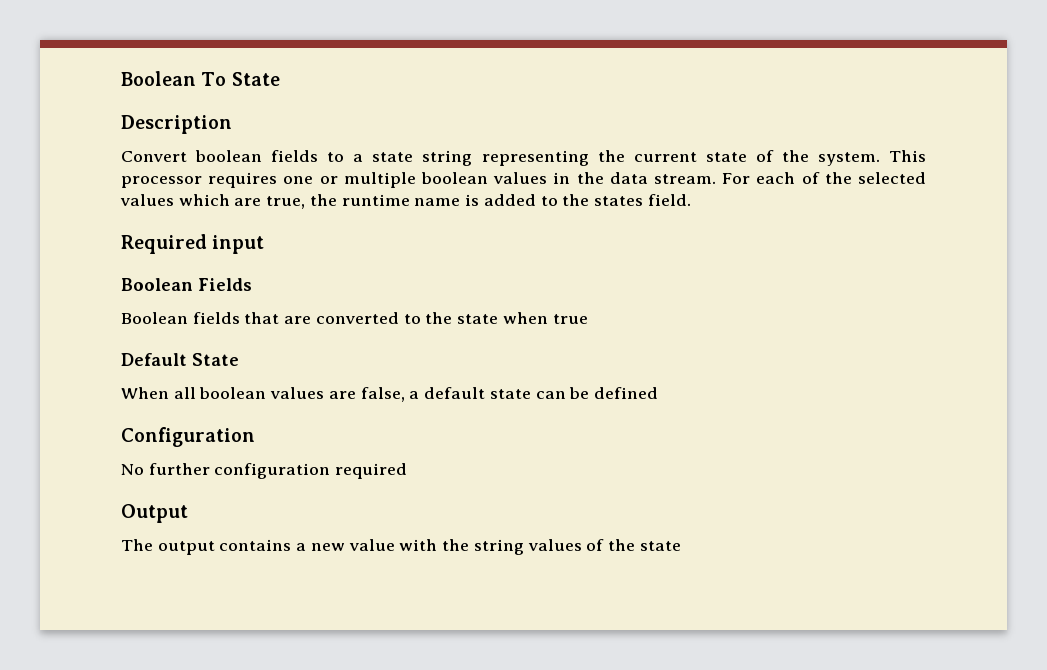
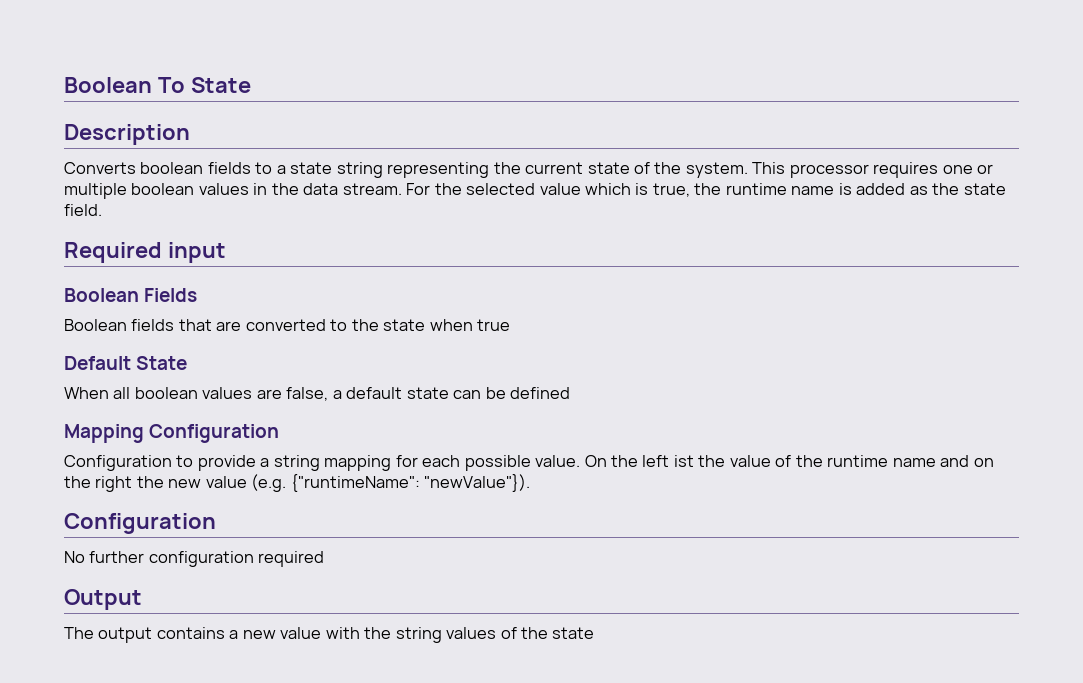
- Convert boolean fields to a state string representing the current state of the system.
+ Converts boolean fields to a state string representing the current state of the system.
- For each of the selected values which are true, the runtime name is added to the states field.
+ For the selected value which is true, the runtime name is added as the state field.
+ Mapping Configuration
+ Configuration to provide a string mapping for each possible value. On the left ist the value of the runtime name and on the right the new value (e.g. {"runtimeName": "newValue"}).

